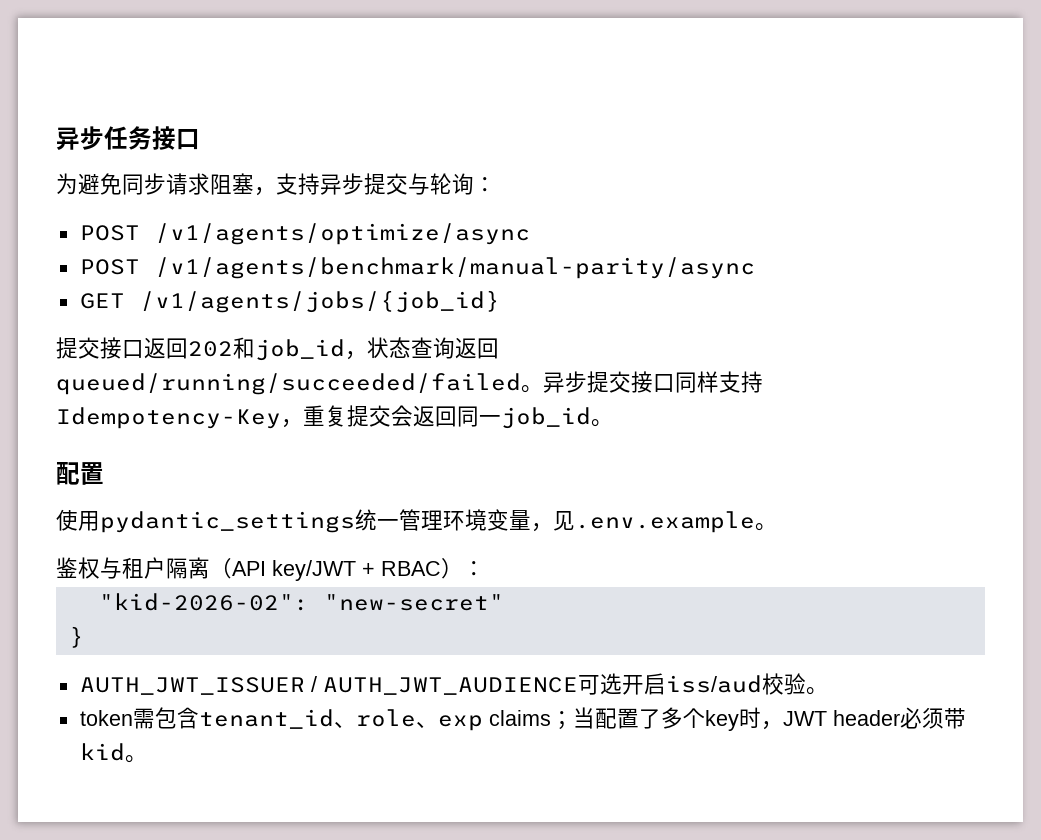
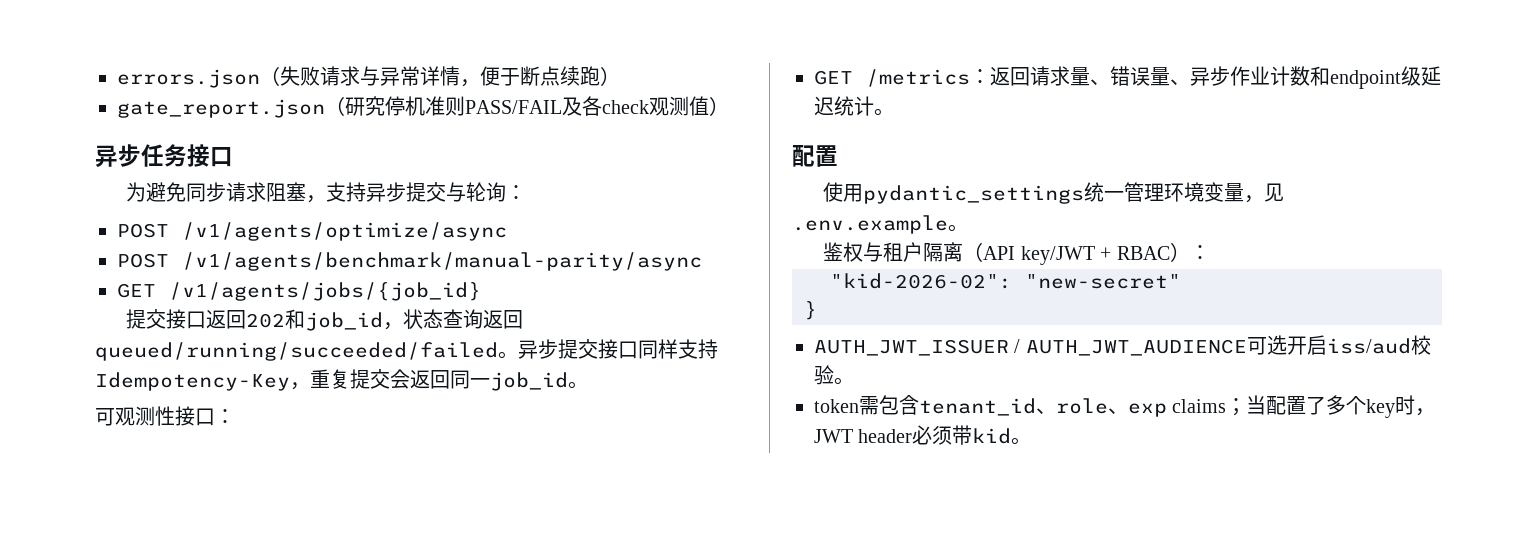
+ errors.json（失败请求与异常详情，便于断点续跑）
+ gate_report.json（研究停机准则PASS/FAIL及各check观测值）
+ 可观测性接口：
+ GET /metrics：返回请求量、错误量、异步作业计数和endpoint级延迟统计。

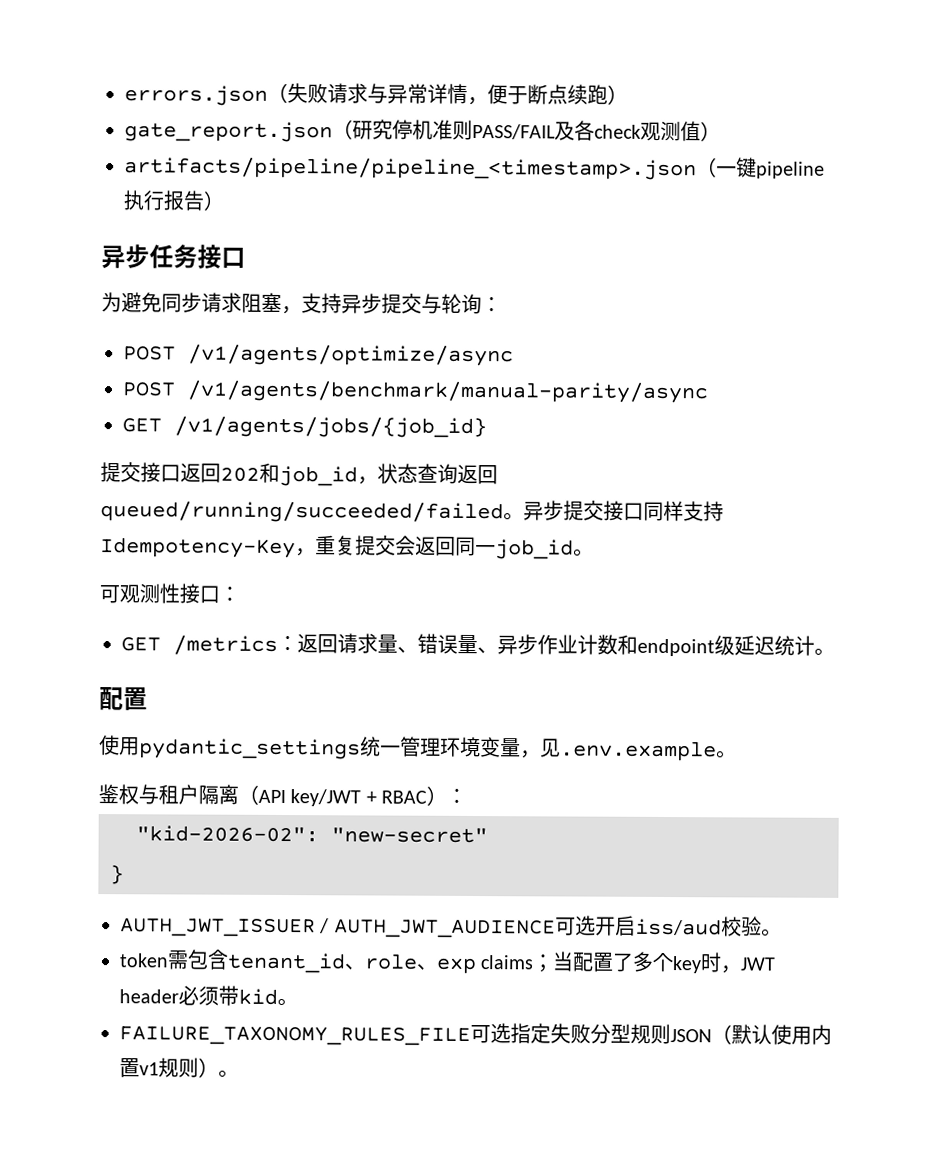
+ artifacts/pipeline/pipeline_<timestamp>.json（一键pipeline执行报告）
+ FAILURE_TAXONOMY_RULES_FILE可选指定失败分型规则JSON（默认使用内置v1规则）。

